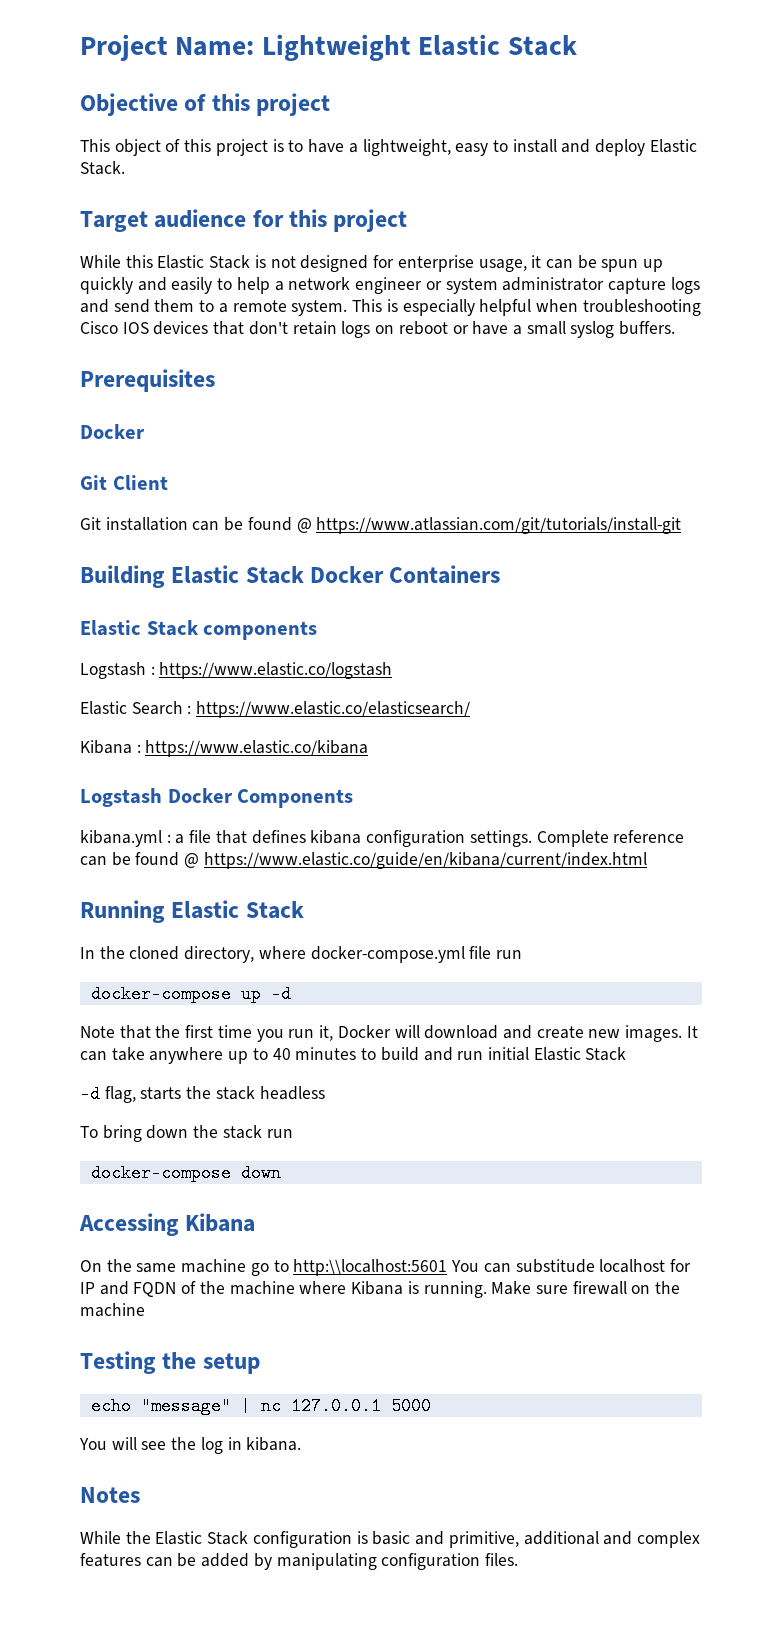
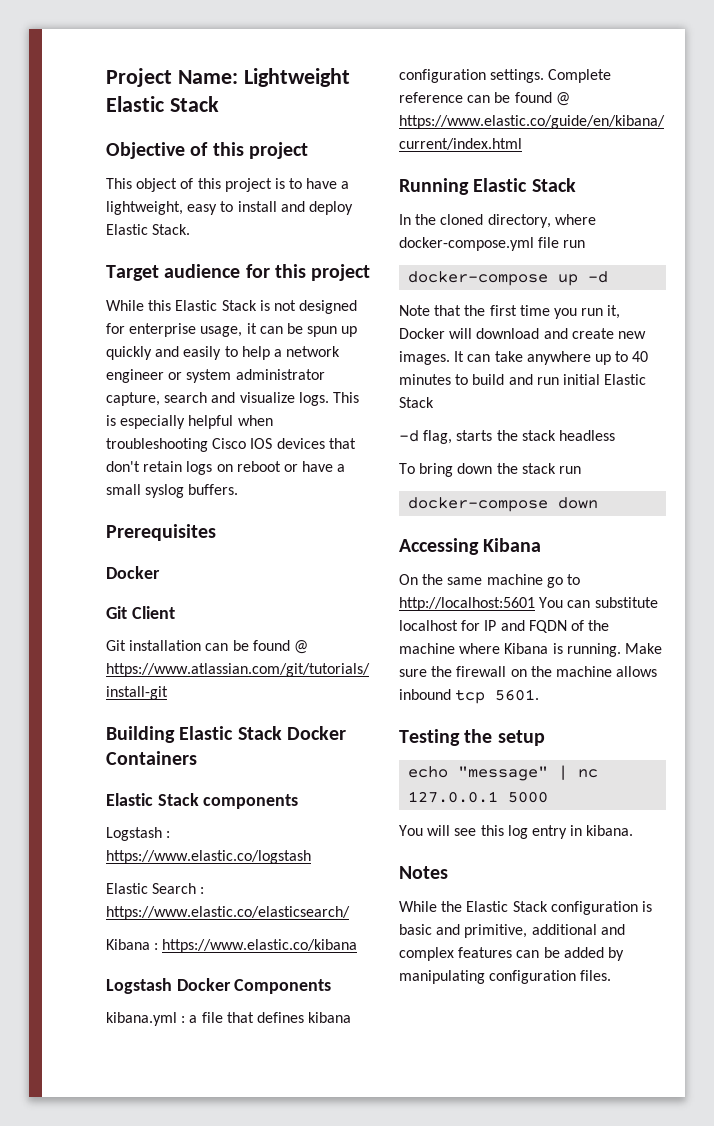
- While this Elastic Stack is not designed for enterprise usage, it can be spun up quickly and easily to help a network engineer or system administrator capture logs and send them to a remote system.
+ While this Elastic Stack is not designed for enterprise usage, it can be spun up quickly and easily to help a network engineer or system administrator capture, search and visualize logs.
- On the same machine go to http:\\localhost:5601 You can substitude localhost for IP and FQDN of the machine where Kibana is running.
+ On the same machine go to http://localhost:5601 You can substitute localhost for IP and FQDN of the machine where Kibana is running.
- Make sure firewall on the machine
+ Make sure the firewall on the machine allows inbound tcp 5601.
- You will see the log in kibana.
+ You will see this log entry in kibana.

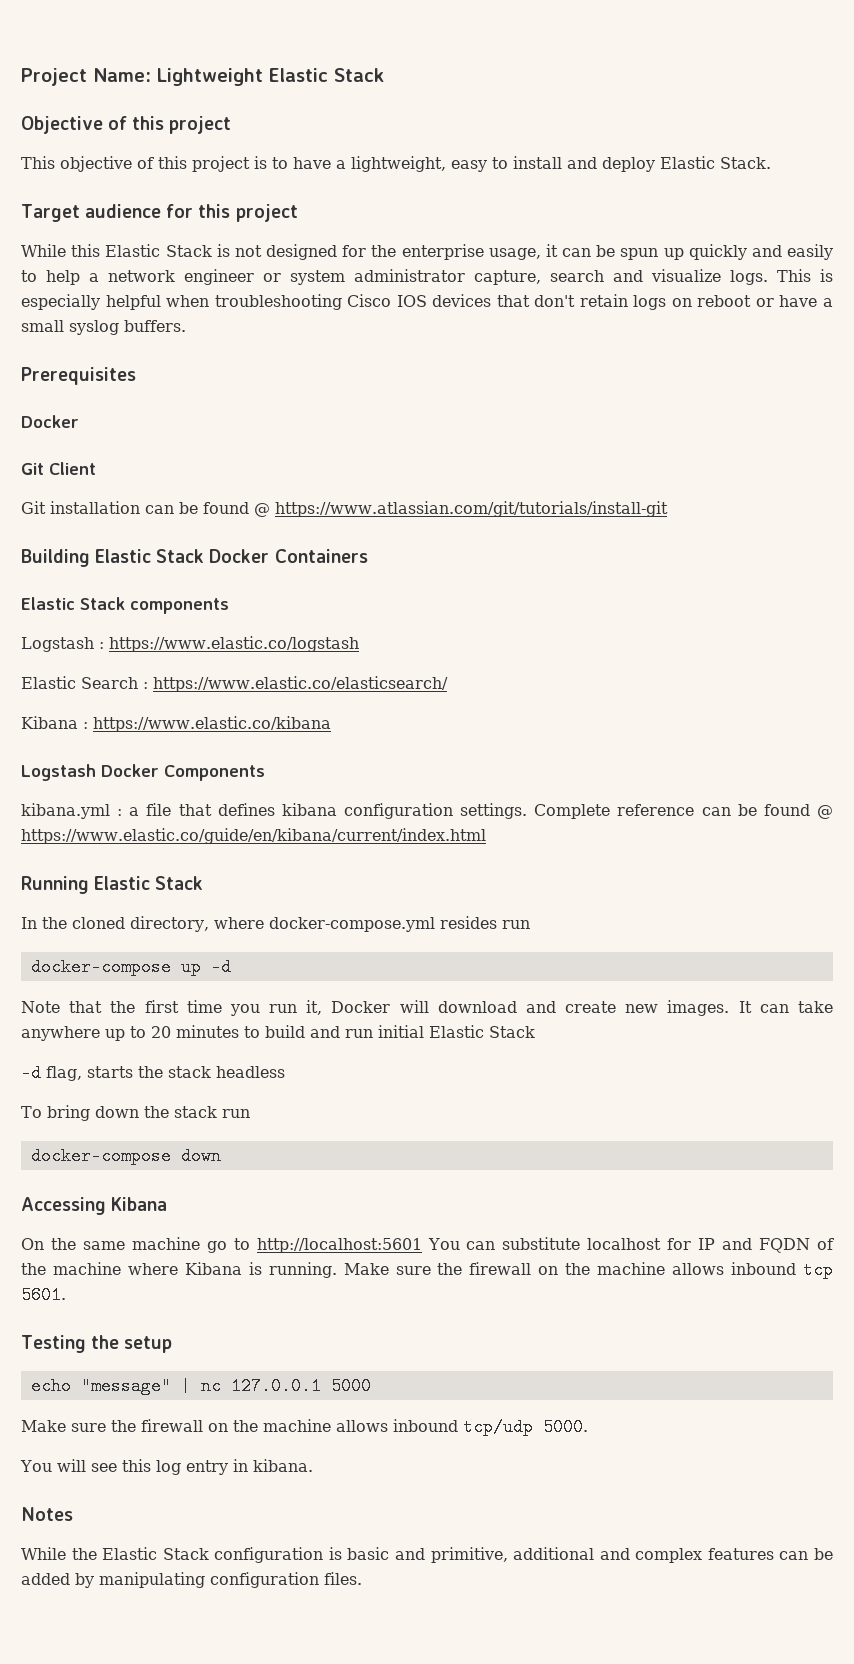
- This object of this project is to have a lightweight, easy to install and deploy Elastic Stack.
+ This objective of this project is to have a lightweight, easy to install and deploy Elastic Stack.
- While this Elastic Stack is not designed for enterprise usage, it can be spun up quickly and easily to help a network engineer or system administrator capture, search and visualize logs.
+ While this Elastic Stack is not designed for the enterprise usage, it can be spun up quickly and easily to help a network engineer or system administrator capture, search and visualize logs.
- In the cloned directory, where docker-compose.yml file run
+ In the cloned directory, where docker-compose.yml resides run
- It can take anywhere up to 40 minutes to build and run initial Elastic Stack
+ It can take anywhere up to 20 minutes to build and run initial Elastic Stack
+ Make sure the firewall on the machine allows inbound tcp/udp 5000.

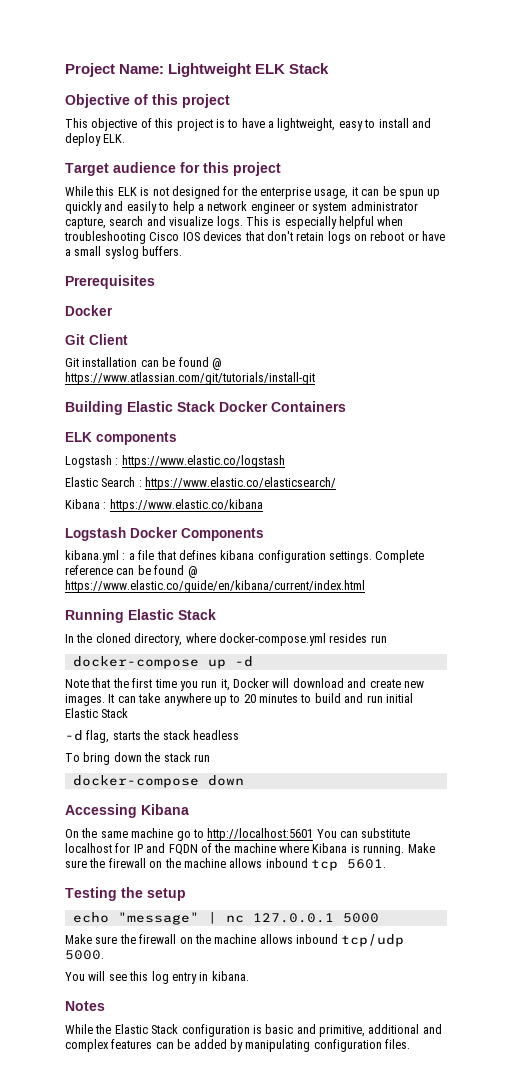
- Project Name: Lightweight Elastic Stack
+ Project Name: Lightweight ELK Stack
- This objective of this project is to have a lightweight, easy to install and deploy Elastic Stack.
+ This objective of this project is to have a lightweight, easy to install and deploy ELK.
- While this Elastic Stack is not designed for the enterprise usage, it can be spun up quickly and easily to help a network engineer or system administrator capture, search and visualize logs.
+ While this ELK is not designed for the enterprise usage, it can be spun up quickly and easily to help a network engineer or system administrator capture, search and visualize logs.
- Elastic Stack components
+ ELK components

